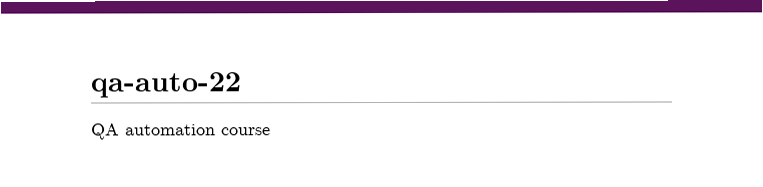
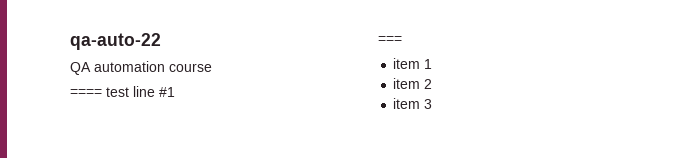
+ ==== test line #1
+ ===
+ item 1
+ item 2
+ item 3

